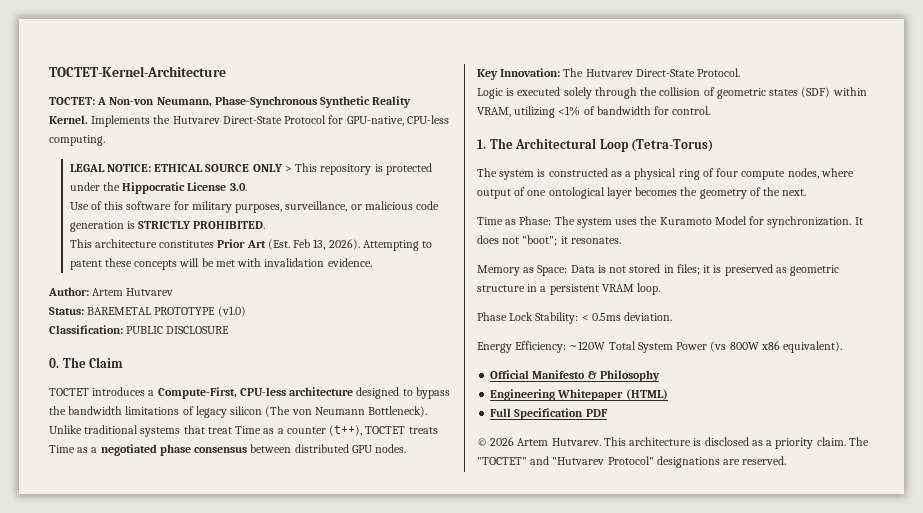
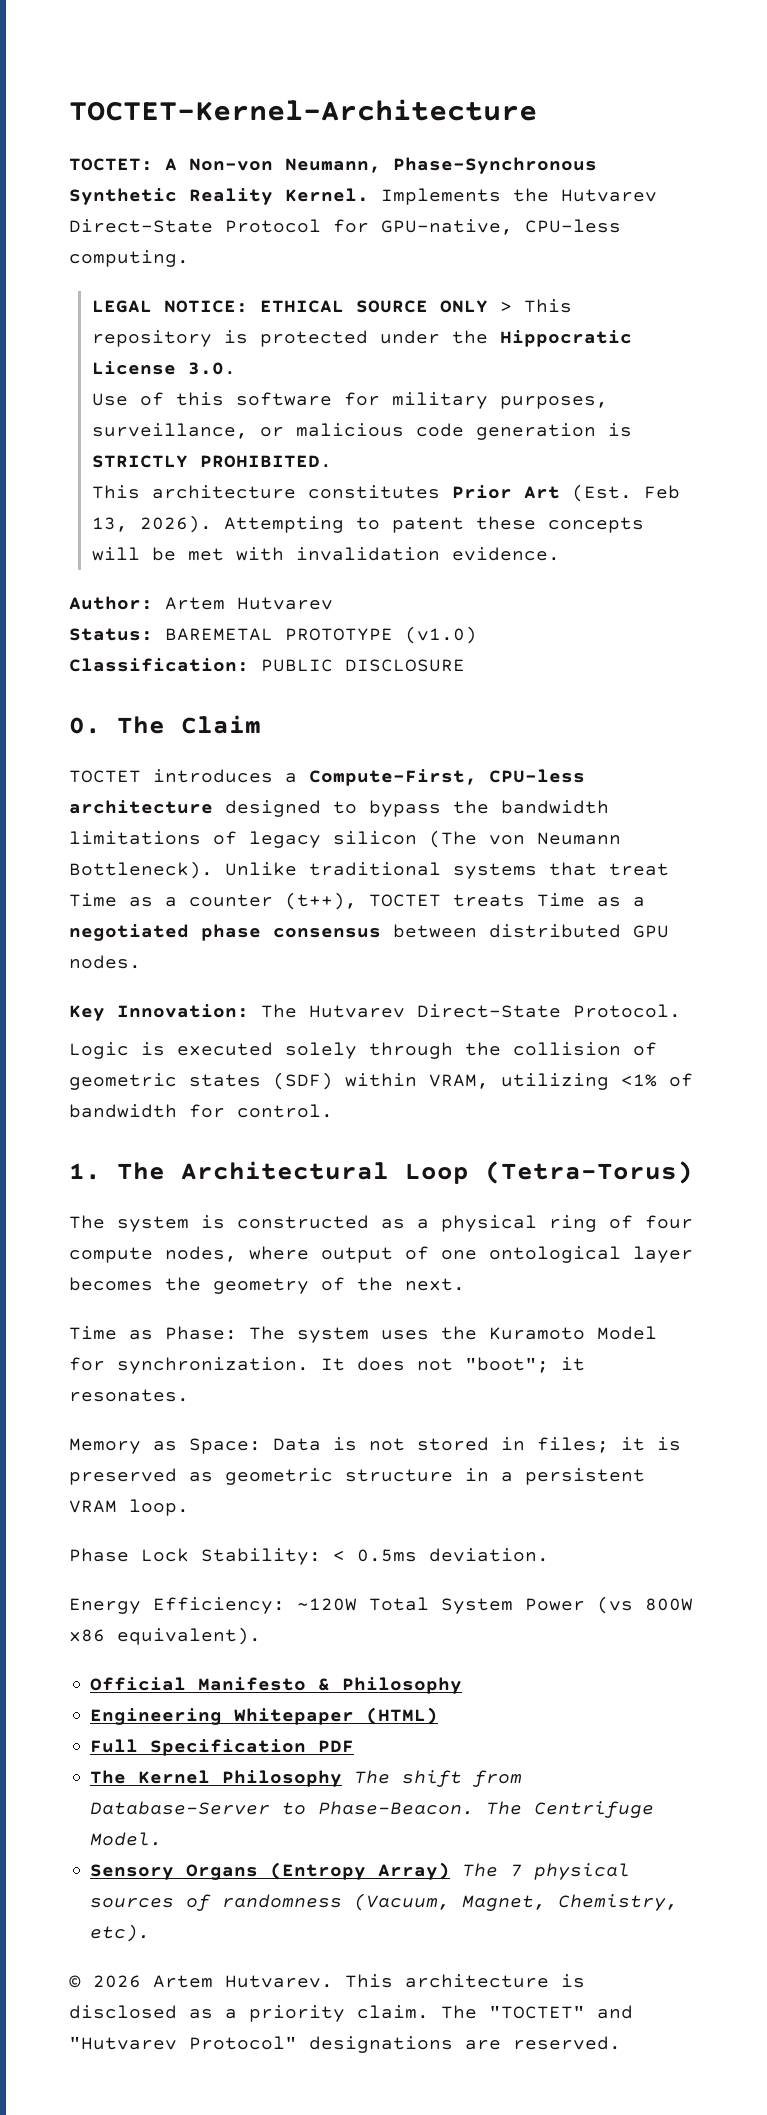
+ The Kernel Philosophy The shift from Database-Server to Phase-Beacon. The Centrifuge Model.
+ Sensory Organs (Entropy Array) The 7 physical sources of randomness (Vacuum, Magnet, Chemistry, etc).

